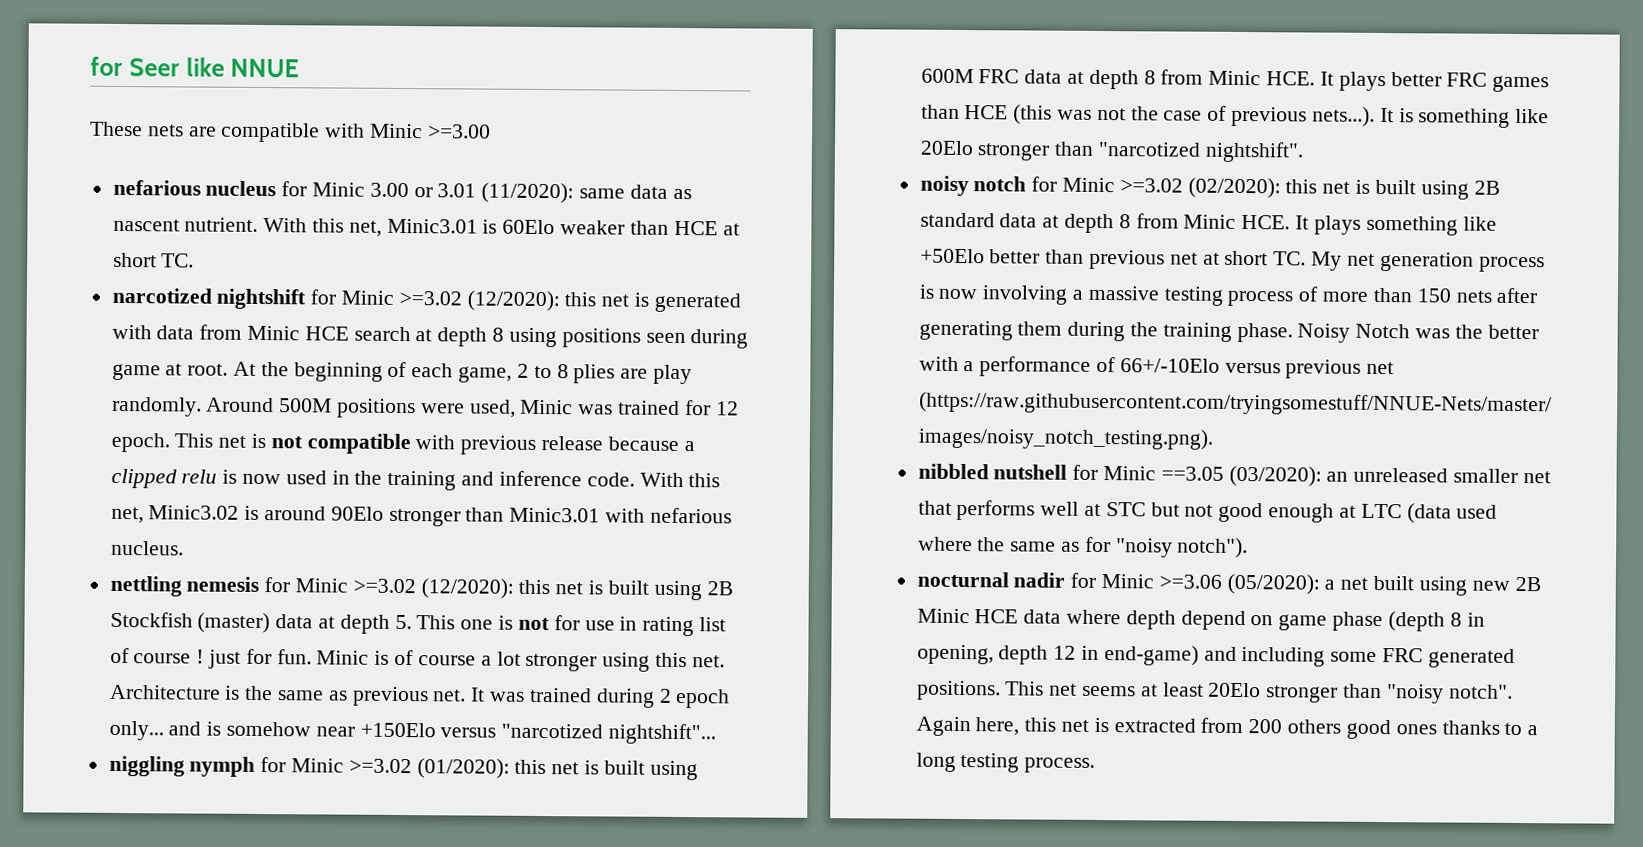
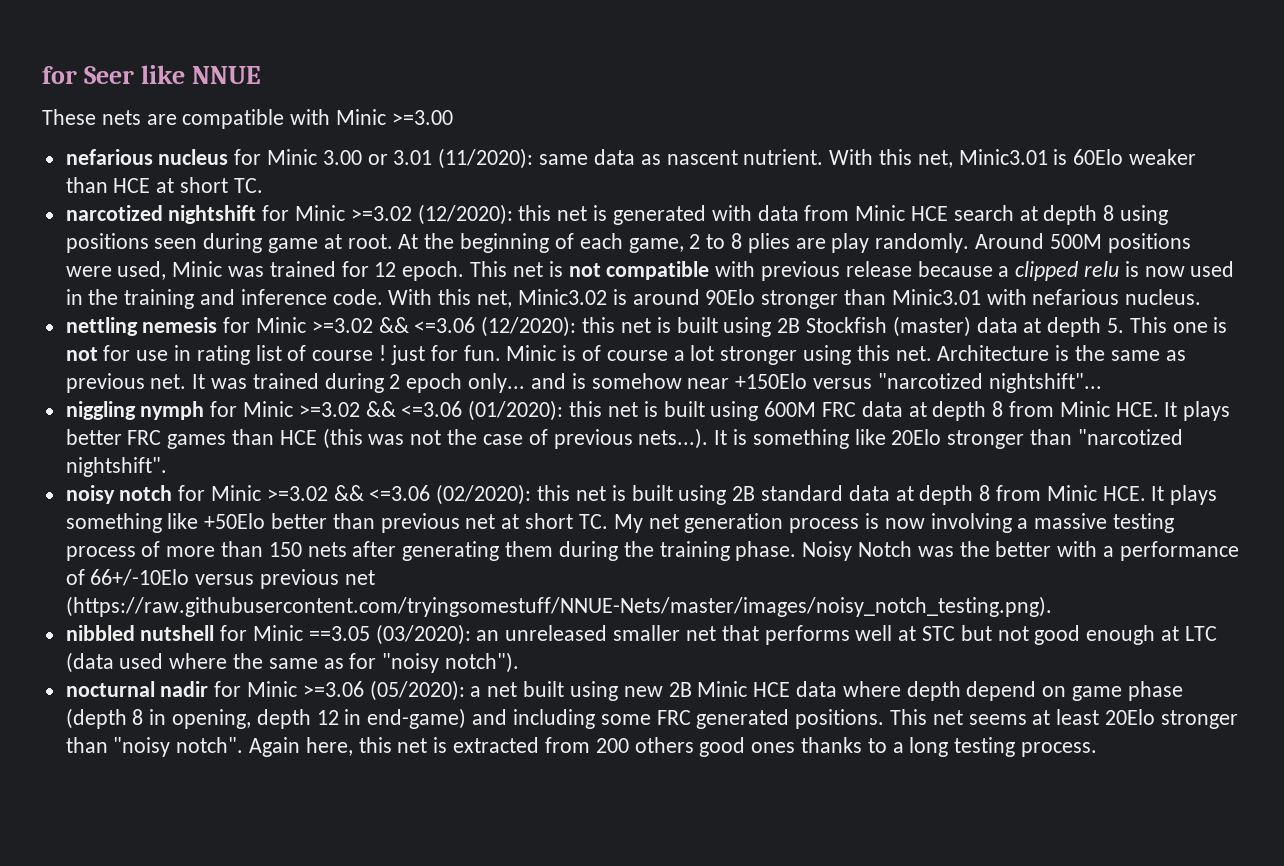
- nettling nemesis for Minic >=3.02 (12/2020): this net is built using 2B Stockfish (master) data at depth 5. This one is not for use in rating list of course ! just for fun.
+ nettling nemesis for Minic >=3.02 && <=3.06 (12/2020): this net is built using 2B Stockfish (master) data at depth 5. This one is not for use in rating list of course ! just for fun.
- niggling nymph for Minic >=3.02 (01/2020): this net is built using 600M FRC data at depth 8 from Minic HCE. It plays better FRC games than HCE (this was not the case of previous nets...). It is something like 20Elo stronger than "narcotized nightshift".
+ niggling nymph for Minic >=3.02 && <=3.06 (01/2020): this net is built using 600M FRC data at depth 8 from Minic HCE. It plays better FRC games than HCE (this was not the case of previous nets...). It is something like 20Elo stronger than "narcotized nightshift".
- noisy notch for Minic >=3.02 (02/2020): this net is built using 2B standard data at depth 8 from Minic HCE. It plays something like +50Elo better than previous net at short TC. My net generation process is now involving a massive testing process of more than 150 nets after generating them during the training phase.
+ noisy notch for Minic >=3.02 && <=3.06 (02/2020): this net is built using 2B standard data at depth 8 from Minic HCE. It plays something like +50Elo better than previous net at short TC. My net generation process is now involving a massive testing process of more than 150 nets after generating them during the training phase.

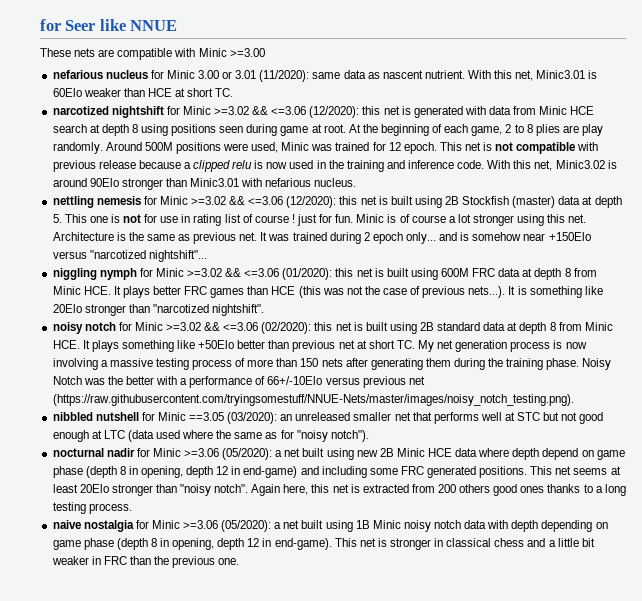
- narcotized nightshift for Minic >=3.02 (12/2020): this net is generated with data from Minic HCE search at depth 8 using positions seen during game at root.
+ narcotized nightshift for Minic >=3.02 && <=3.06 (12/2020): this net is generated with data from Minic HCE search at depth 8 using positions seen during game at root.
+ naive nostalgia for Minic >=3.06 (05/2020): a net built using 1B Minic noisy notch data with depth depending on game phase (depth 8 in opening, depth 12 in end-game). This net is stronger in classical chess and a little bit weaker in FRC than the previous one.

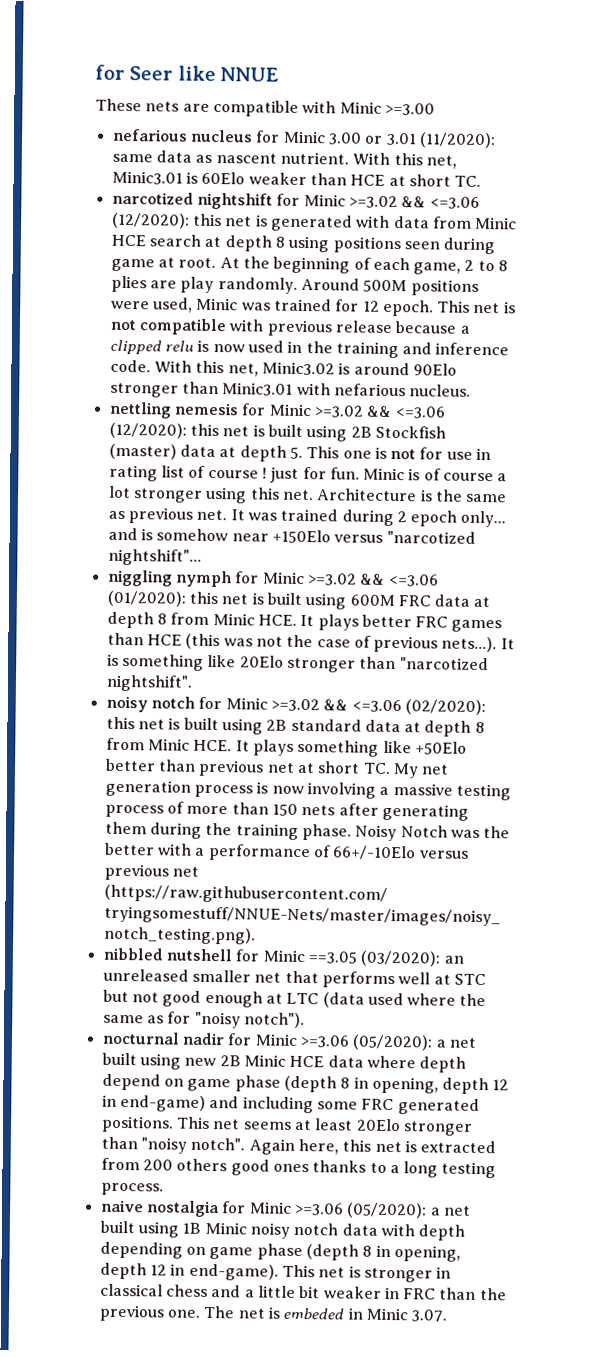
+ The net is embeded in Minic 3.07.

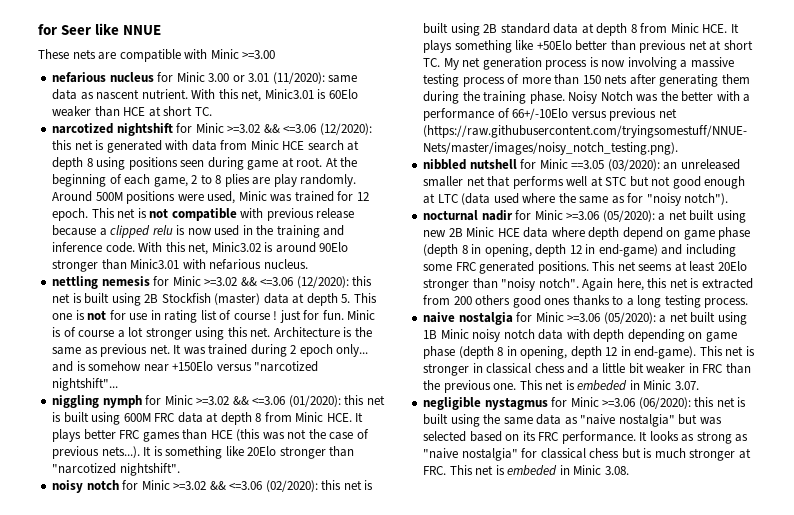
- The net is embeded in Minic 3.07.
+ This net is embeded in Minic 3.07.
+ negligible nystagmus for Minic >=3.06 (06/2020): this net is built using the same data as "naive nostalgia" but was selected based on its FRC performance. It looks as strong as "naive nostalgia" for classical chess but is much stronger at FRC. This net is embeded in Minic 3.08.

